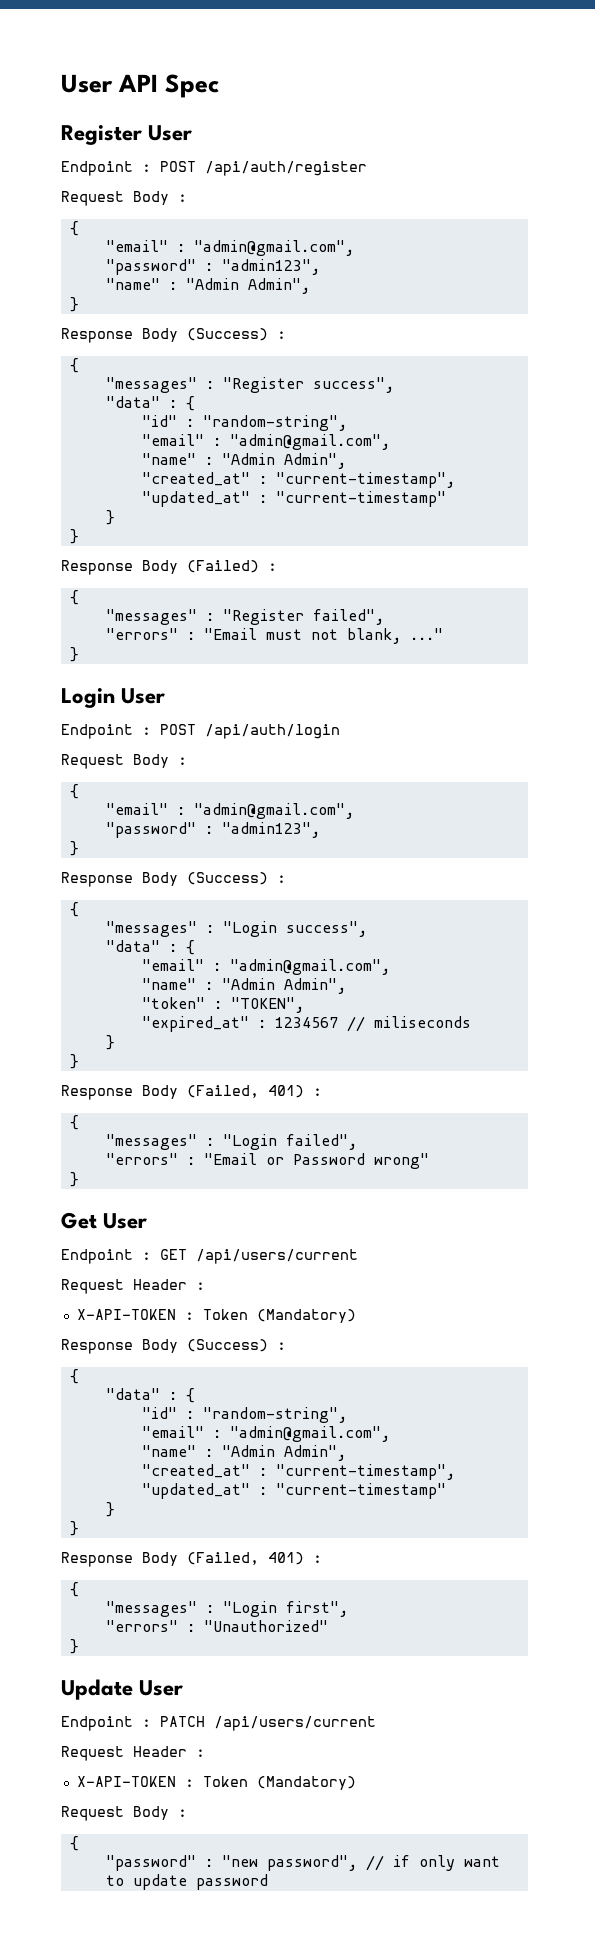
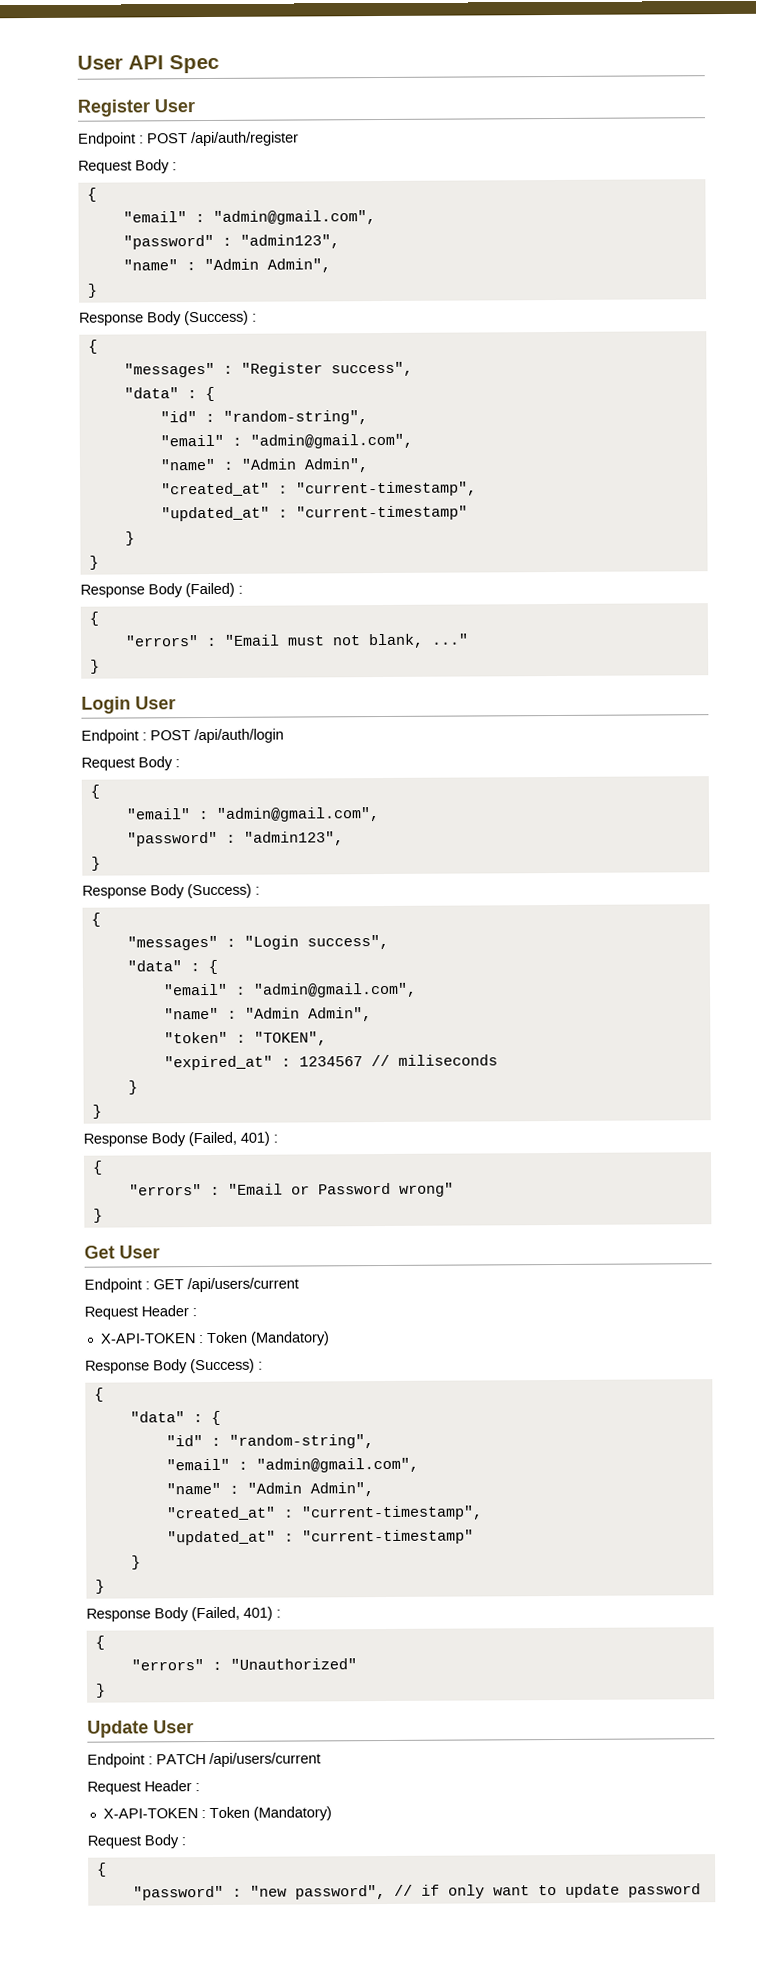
- "messages" : "Register failed",
- "messages" : "Login failed",
- "messages" : "Login first",

